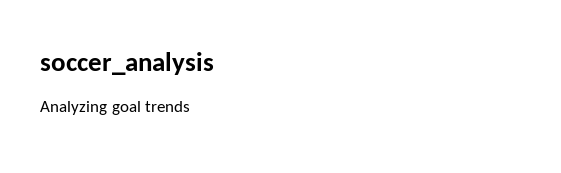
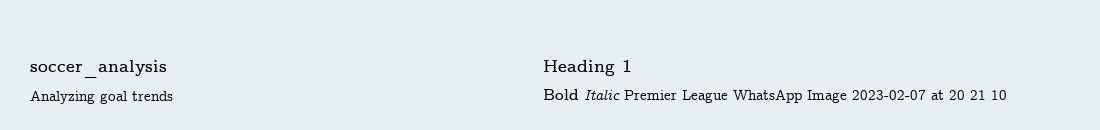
+ Heading 1
+ Bold Italic Premier League WhatsApp Image 2023-02-07 at 20 21 10

